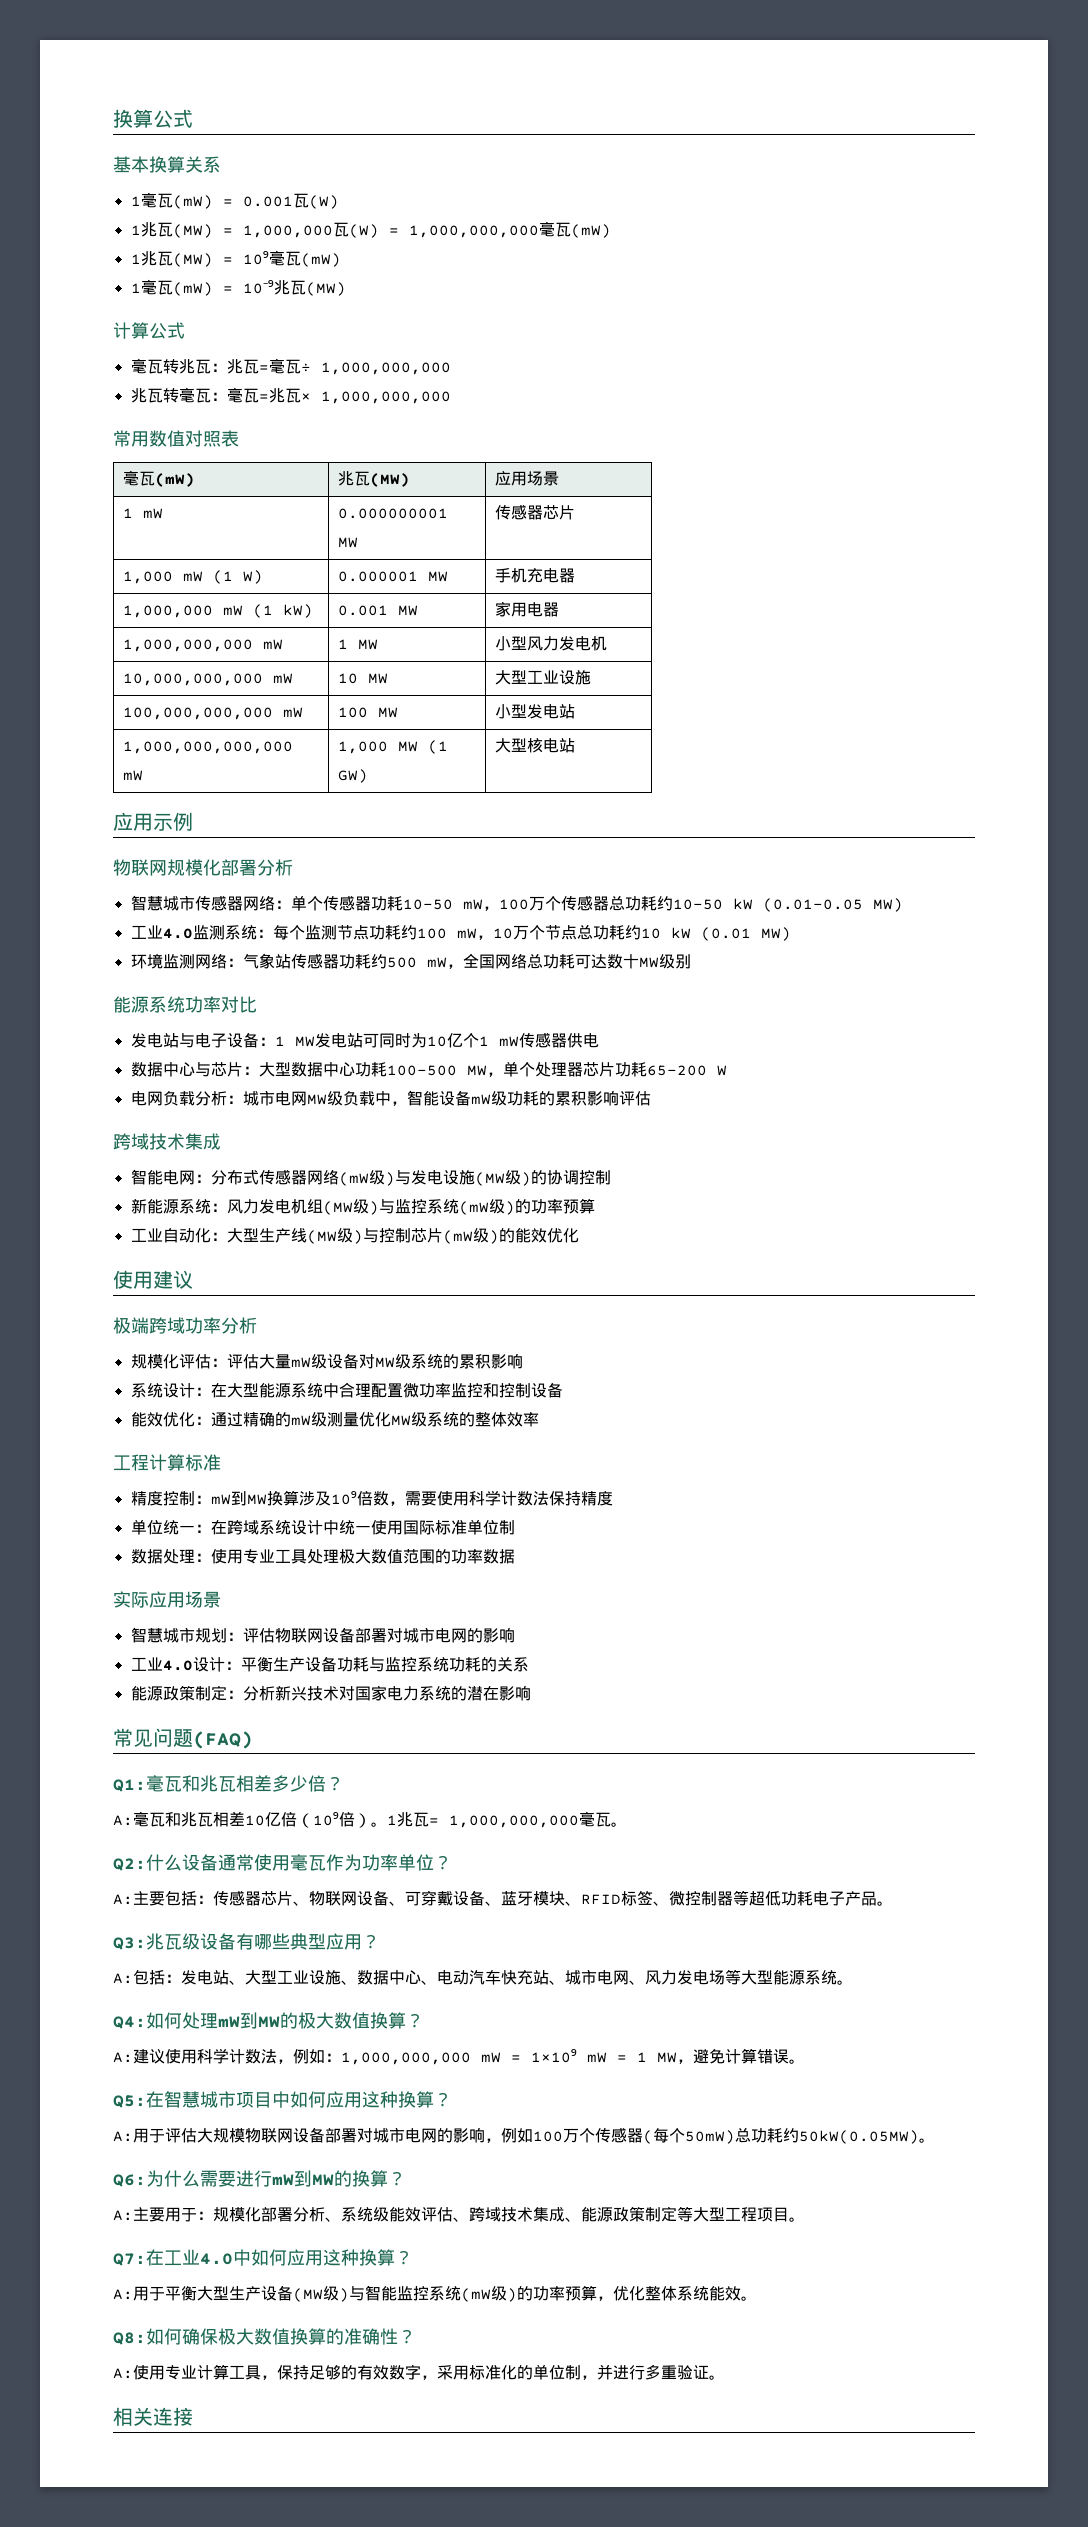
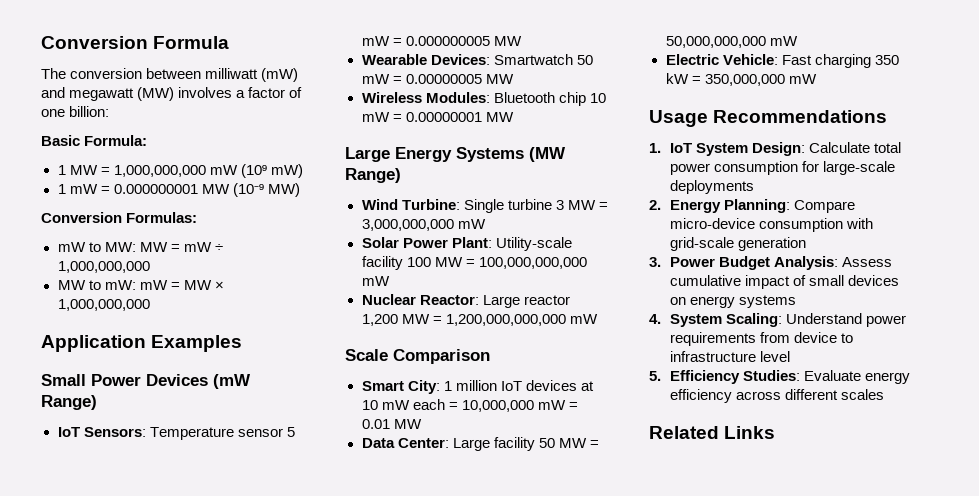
- 换算公式
- 基本换算关系
- 1毫瓦(mW) = 0.001瓦(W)
- 1兆瓦(MW) = 1,000,000瓦(W) = 1,000,000,000毫瓦(mW)
- 1兆瓦(MW) = 10⁹毫瓦(mW)
- 1毫瓦(mW) = 10⁻⁹兆瓦(MW)
- 计算公式
- 毫瓦转兆瓦：兆瓦=毫瓦÷ 1,000,000,000
- 兆瓦转毫瓦：毫瓦=兆瓦× 1,000,000,000
- 常用数值对照表
- 毫瓦(mW) | 兆瓦(MW) | 应用场景
- 1 mW | 0.000000001 MW | 传感器芯片
- 1,000 mW (1 W) | 0.000001 MW | 手机充电器
- 1,000,000 mW (1 kW) | 0.001 MW | 家用电器
- 1,000,000,000 mW | 1 MW | 小型风力发电机
- 10,000,000,000 mW | 10 MW | 大型工业设施
- 100,000,000,000 mW | 100 MW | 小型发电站
- 1,000,000,000,000 mW | 1,000 MW (1 GW) | 大型核电站
- 应用示例
- 物联网规模化部署分析
- 智慧城市传感器网络：单个传感器功耗10-50 mW，100万个传感器总功耗约10-50 kW (0.01-0.05 MW)
- 工业4.0监测系统：每个监测节点功耗约100 mW，10万个节点总功耗约10 kW (0.01 MW)
- 环境监测网络：气象站传感器功耗约500 mW，全国网络总功耗可达数十MW级别
- 能源系统功率对比
- 发电站与电子设备：1 MW发电站可同时为10亿个1 mW传感器供电
- 数据中心与芯片：大型数据中心功耗100-500 MW，单个处理器芯片功耗65-200 W
- 电网负载分析：城市电网MW级负载中，智能设备mW级功耗的累积影响评估
- 跨域技术集成
- 智能电网：分布式传感器网络(mW级)与发电设施(MW级)的协调控制
- 新能源系统：风力发电机组(MW级)与监控系统(mW级)的功率预算
- 工业自动化：大型生产线(MW级)与控制芯片(mW级)的能效优化
- 使用建议
- 极端跨域功率分析
- 规模化评估：评估大量mW级设备对MW级系统的累积影响
- 系统设计：在大型能源系统中合理配置微功率监控和控制设备
- 能效优化：通过精确的mW级测量优化MW级系统的整体效率
- 工程计算标准
- 精度控制：mW到MW换算涉及10⁹倍数，需要使用科学计数法保持精度
- 单位统一：在跨域系统设计中统一使用国际标准单位制
- 数据处理：使用专业工具处理极大数值范围的功率数据
- 实际应用场景
- 智慧城市规划：评估物联网设备部署对城市电网的影响
- 工业4.0设计：平衡生产设备功耗与监控系统功耗的关系
- 能源政策制定：分析新兴技术对国家电力系统的潜在影响
- 常见问题(FAQ)
- Q1:毫瓦和兆瓦相差多少倍？
- A:毫瓦和兆瓦相差10亿倍（10⁹倍）。1兆瓦= 1,000,000,000毫瓦。
- Q2:什么设备通常使用毫瓦作为功率单位？
- A:主要包括：传感器芯片、物联网设备、可穿戴设备、蓝牙模块、RFID标签、微控制器等超低功耗电子产品。
- Q3:兆瓦级设备有哪些典型应用？
- A:包括：发电站、大型工业设施、数据中心、电动汽车快充站、城市电网、风力发电场等大型能源系统。
- Q4:如何处理mW到MW的极大数值换算？
- A:建议使用科学计数法，例如：1,000,000,000 mW = 1×10⁹ mW = 1 MW，避免计算错误。
- Q5:在智慧城市项目中如何应用这种换算？
- A:用于评估大规模物联网设备部署对城市电网的影响，例如100万个传感器(每个50mW)总功耗约50kW(0.05MW)。
- Q6:为什么需要进行mW到MW的换算？
- A:主要用于：规模化部署分析、系统级能效评估、跨域技术集成、能源政策制定等大型工程项目。
- Q7:在工业4.0中如何应用这种换算？
- A:用于平衡大型生产设备(MW级)与智能监控系统(mW级)的功率预算，优化整体系统能效。
- Q8:如何确保极大数值换算的准确性？
- A:使用专业计算工具，保持足够的有效数字，采用标准化的单位制，并进行多重验证。
- 相关连接
+ Conversion Formula
+ The conversion between milliwatt (mW) and megawatt (MW) involves a factor of one billion:
+ Basic Formula:
+ 1 MW = 1,000,000,000 mW (10⁹ mW)
+ 1 mW = 0.000000001 MW (10⁻⁹ MW)
+ Conversion Formulas:
+ mW to MW: MW = mW ÷ 1,000,000,000
+ MW to mW: mW = MW × 1,000,000,000
+ Application Examples
+ Small Power Devices (mW Range)
+ IoT Sensors: Temperature sensor 5 mW = 0.000000005 MW
+ Wearable Devices: Smartwatch 50 mW = 0.00000005 MW
+ Wireless Modules: Bluetooth chip 10 mW = 0.00000001 MW
+ Large Energy Systems (MW Range)
+ Wind Turbine: Single turbine 3 MW = 3,000,000,000 mW
+ Solar Power Plant: Utility-scale facility 100 MW = 100,000,000,000 mW
+ Nuclear Reactor: Large reactor 1,200 MW = 1,200,000,000,000 mW
+ Scale Comparison
+ Smart City: 1 million IoT devices at 10 mW each = 10,000,000 mW = 0.01 MW
+ Data Center: Large facility 50 MW = 50,000,000,000 mW
+ Electric Vehicle: Fast charging 350 kW = 350,000,000 mW
+ Usage Recommendations
+ 1. IoT System Design: Calculate total power consumption for large-scale deployments
+ 2. Energy Planning: Compare micro-device consumption with grid-scale generation
+ 3. Power Budget Analysis: Assess cumulative impact of small devices on energy systems
+ 4. System Scaling: Understand power requirements from device to infrastructure level
+ 5. Efficiency Studies: Evaluate energy efficiency across different scales
+ Related Links

